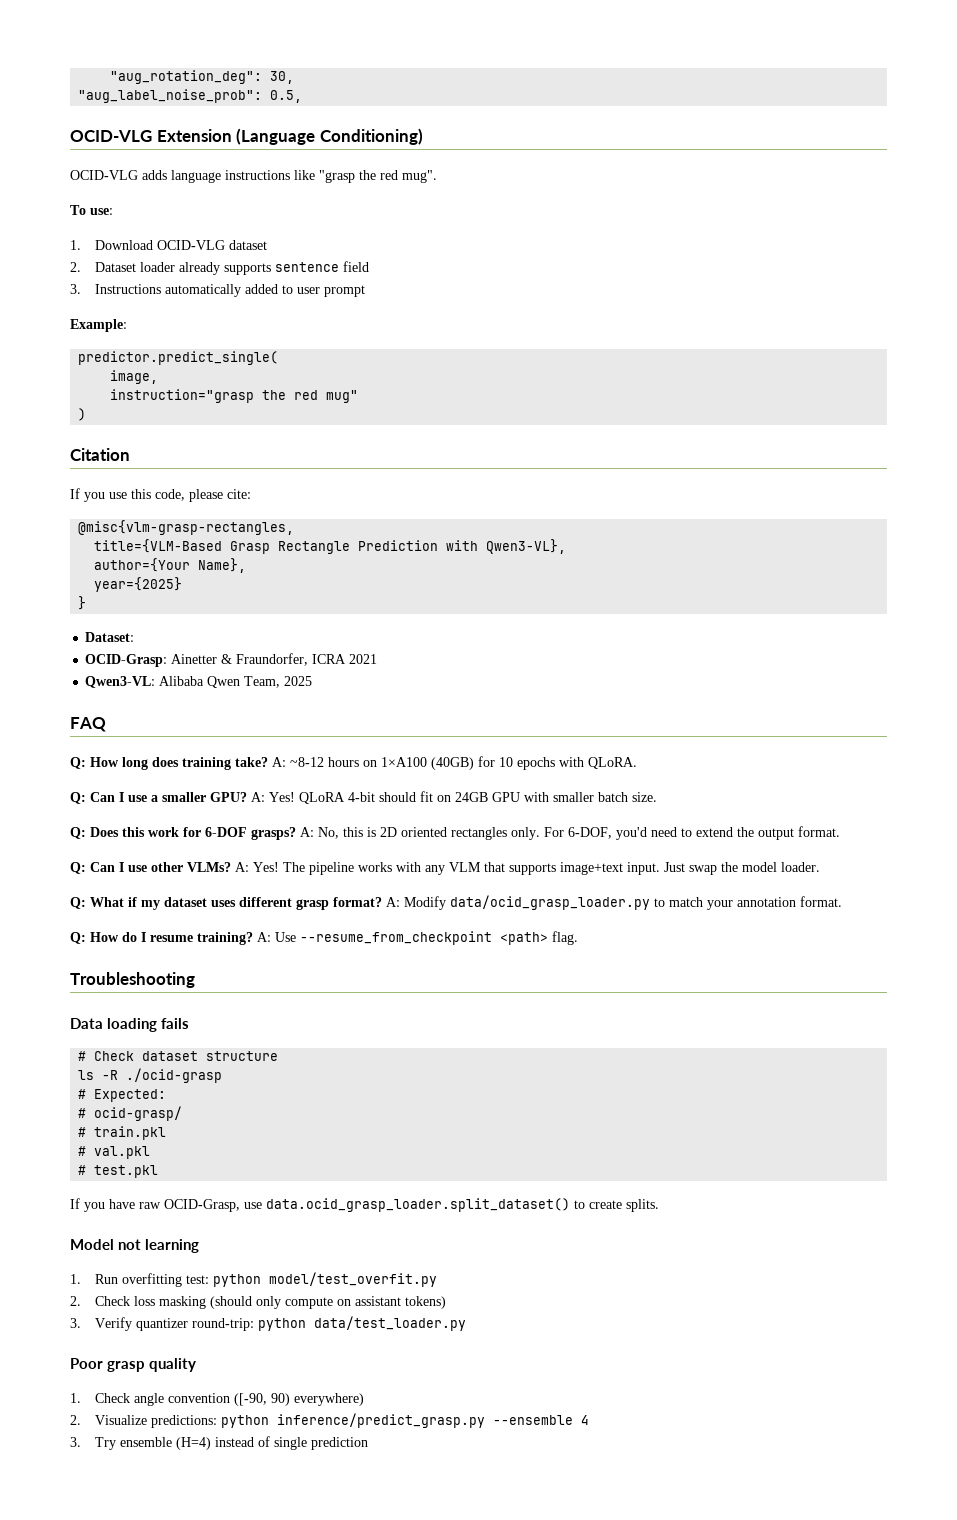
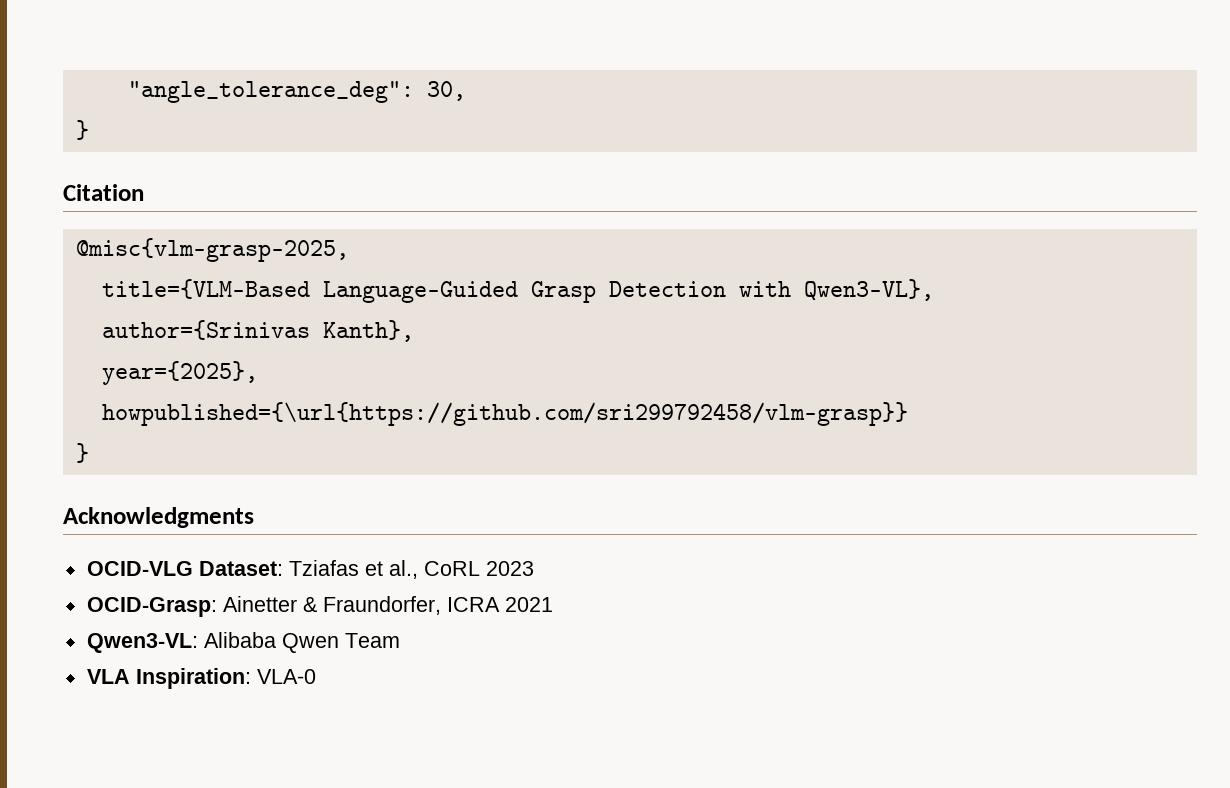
- "aug_rotation_deg": 30,
- "aug_label_noise_prob": 0.5,
- OCID-VLG Extension (Language Conditioning)
- OCID-VLG adds language instructions like "grasp the red mug".
- To use:
- 1. Download OCID-VLG dataset
- 2. Dataset loader already supports sentence field
- 3. Instructions automatically added to user prompt
- Example:
- predictor.predict_single(
- image,
- instruction="grasp the red mug"
- )
+ "angle_tolerance_deg": 30,
+ }
  Citation
- If you use this code, please cite:
- @misc{vlm-grasp-rectangles,
- title={VLM-Based Grasp Rectangle Prediction with Qwen3-VL},
- author={Your Name},
- year={2025}
+ @misc{vlm-grasp-2025,
+ title={VLM-Based Language-Guided Grasp Detection with Qwen3-VL},
+ author={Srinivas Kanth},
+ year={2025},
+ howpublished={\url{https://github.com/sri299792458/vlm-grasp}}
  }
- Dataset:
+ Acknowledgments
+ OCID-VLG Dataset: Tziafas et al., CoRL 2023
- Qwen3-VL: Alibaba Qwen Team, 2025
- FAQ
- Q: How long does training take? A: ~8-12 hours on 1×A100 (40GB) for 10 epochs with QLoRA.
- Q: Can I use a smaller GPU? A: Yes! QLoRA 4-bit should fit on 24GB GPU with smaller batch size.
- Q: Does this work for 6-DOF grasps? A: No, this is 2D oriented rectangles only. For 6-DOF, you'd need to extend the output format.
- Q: Can I use other VLMs? A: Yes! The pipeline works with any VLM that supports image+text input. Just swap the model loader.
- Q: What if my dataset uses different grasp format? A: Modify data/ocid_grasp_loader.py to match your annotation format.
- Q: How do I resume training? A: Use --resume_from_checkpoint <path> flag.
- Troubleshooting
- Data loading fails
- # Check dataset structure
- ls -R ./ocid-grasp
- # Expected:
- # ocid-grasp/
- # train.pkl
- # val.pkl
- # test.pkl
- If you have raw OCID-Grasp, use data.ocid_grasp_loader.split_dataset() to create splits.
- Model not learning
- 1. Run overfitting test: python model/test_overfit.py
- 2. Check loss masking (should only compute on assistant tokens)
- 3. Verify quantizer round-trip: python data/test_loader.py
- Poor grasp quality
- 1. Check angle convention ([-90, 90) everywhere)
- 2. Visualize predictions: python inference/predict_grasp.py --ensemble 4
- 3. Try ensemble (H=4) instead of single prediction
+ Qwen3-VL: Alibaba Qwen Team
+ VLA Inspiration: VLA-0

